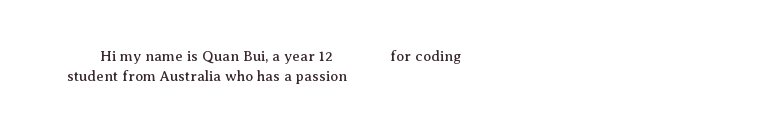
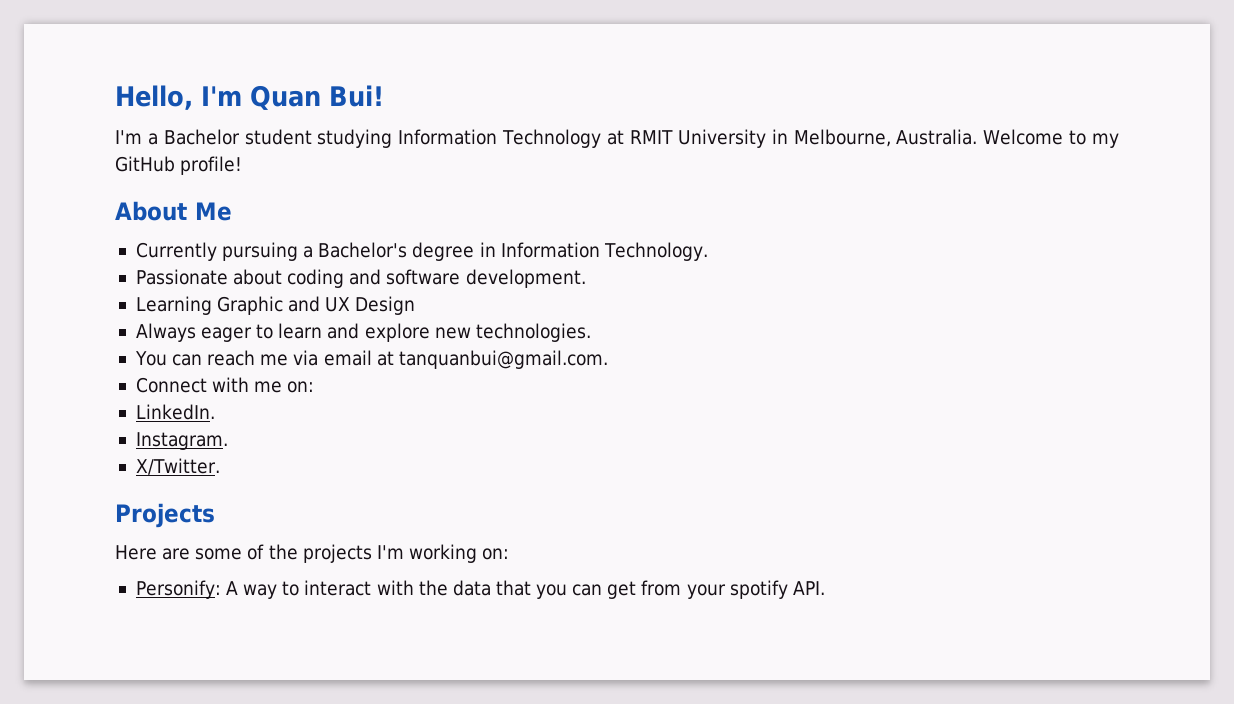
- Hi my name is Quan Bui, a year 12 student from Australia who has a passion for coding
+ Hello, I'm Quan Bui!
+ I'm a Bachelor student studying Information Technology at RMIT University in Melbourne, Australia. Welcome to my GitHub profile!
+ About Me
+ Currently pursuing a Bachelor's degree in Information Technology.
+ Passionate about coding and software development.
+ Learning Graphic and UX Design
+ Always eager to learn and explore new technologies.
+ You can reach me via email at tanquanbui@gmail.com.
+ Connect with me on:
+ LinkedIn.
+ Instagram.
+ X/Twitter.
+ Projects
+ Here are some of the projects I'm working on:
+ Personify: A way to interact with the data that you can get from your spotify API.

